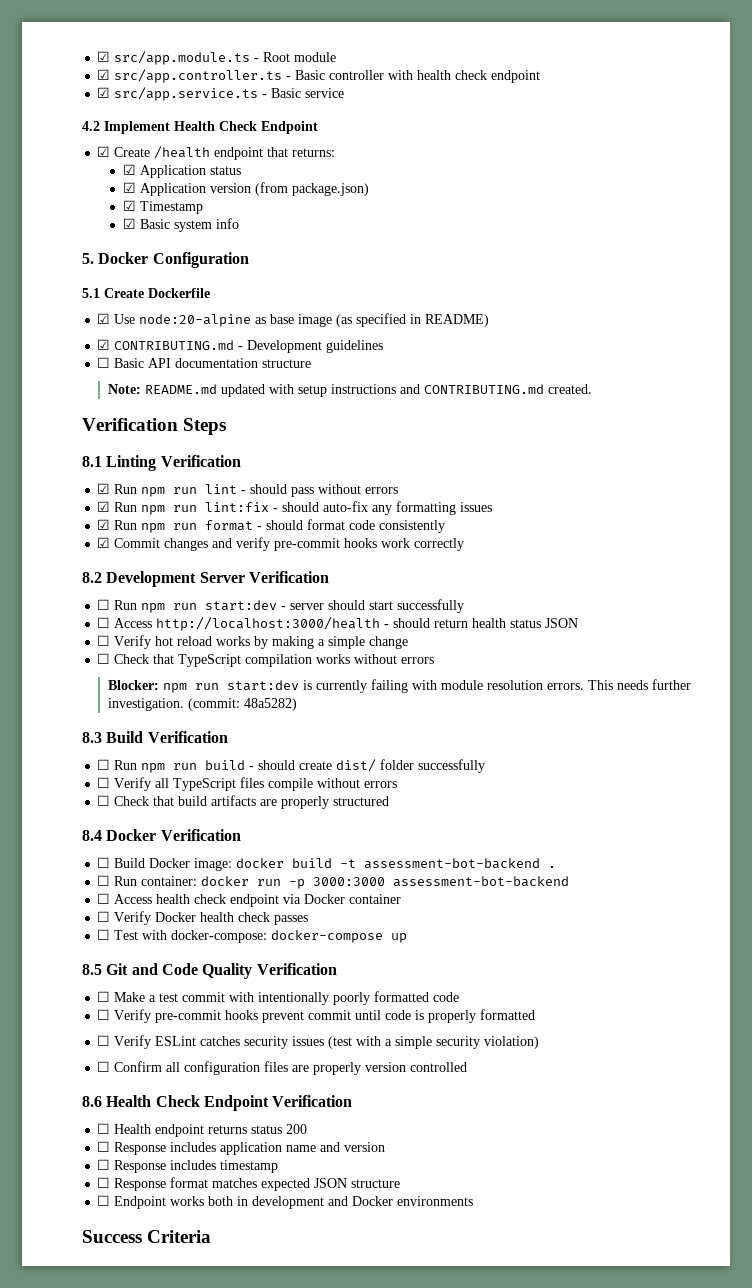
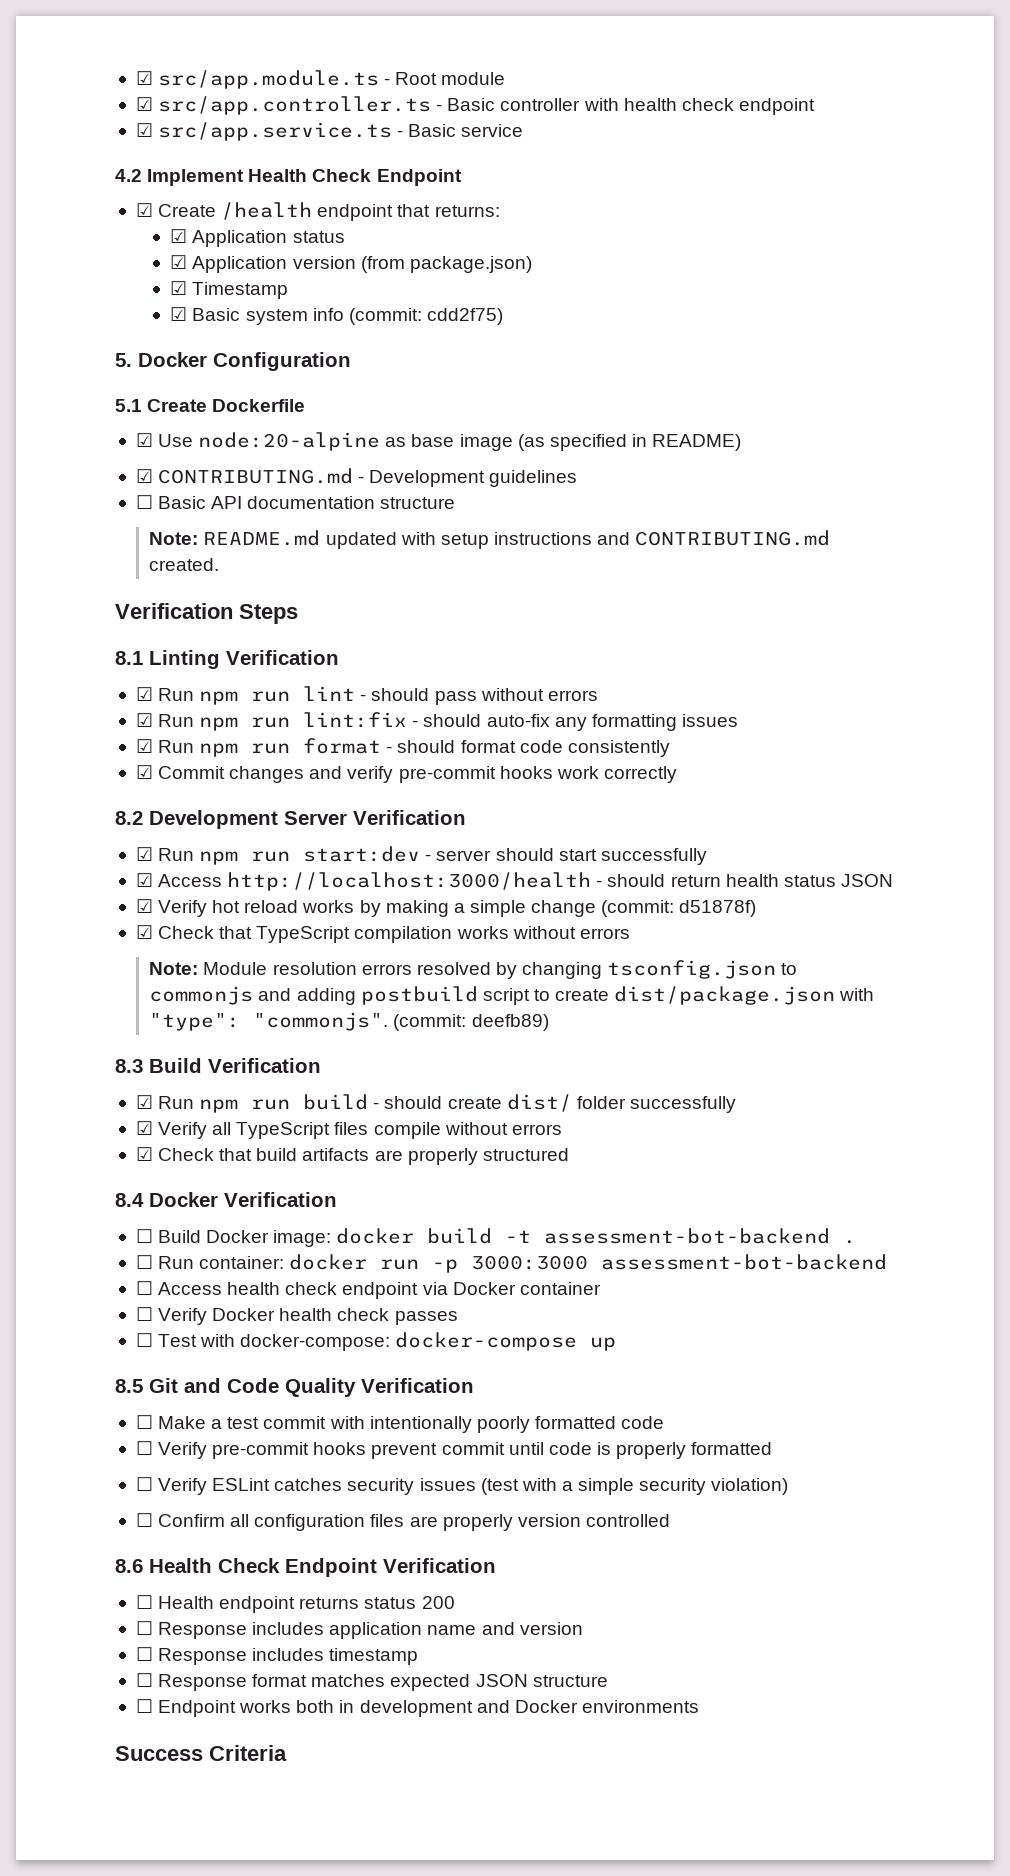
- ☑ Basic system info
+ ☑ Basic system info (commit: cdd2f75)
- ☐ Run npm run start:dev - server should start successfully
+ ☑ Run npm run start:dev - server should start successfully
- ☐ Access http://localhost:3000/health - should return health status JSON
+ ☑ Access http://localhost:3000/health - should return health status JSON
- ☐ Verify hot reload works by making a simple change
- ☐ Check that TypeScript compilation works without errors
+ ☑ Verify hot reload works by making a simple change (commit: d51878f)
+ ☑ Check that TypeScript compilation works without errors
- Blocker: npm run start:dev is currently failing with module resolution errors. This needs further investigation. (commit: 48a5282)
+ Note: Module resolution errors resolved by changing tsconfig.json to commonjs and adding postbuild script to create dist/package.json with "type": "commonjs". (commit: deefb89)
- ☐ Run npm run build - should create dist/ folder successfully
+ ☑ Run npm run build - should create dist/ folder successfully
- ☐ Verify all TypeScript files compile without errors
+ ☑ Verify all TypeScript files compile without errors
- ☐ Check that build artifacts are properly structured
+ ☑ Check that build artifacts are properly structured

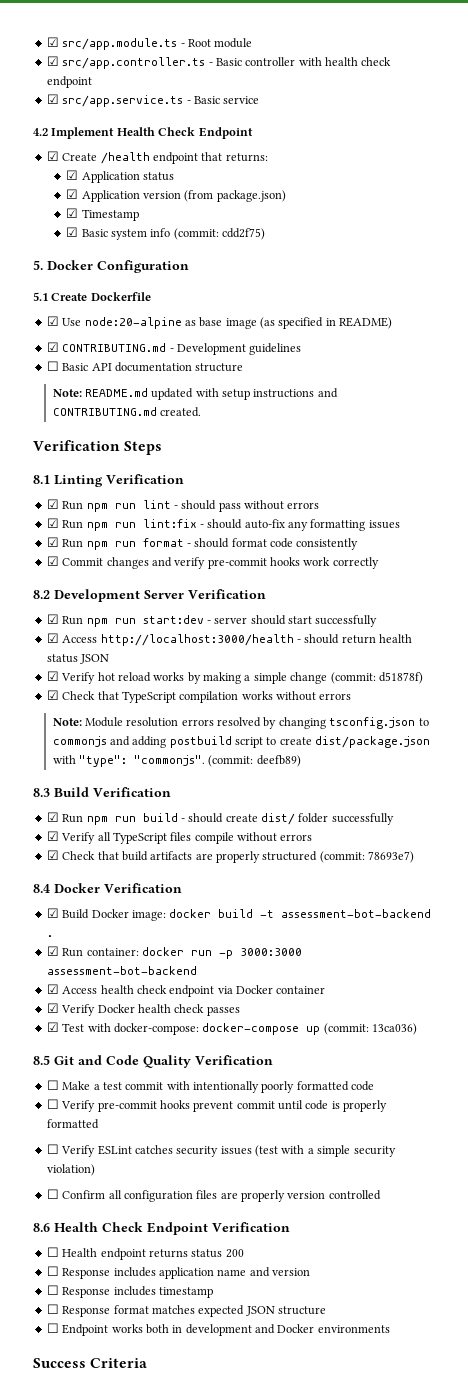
- ☑ Check that build artifacts are properly structured
+ ☑ Check that build artifacts are properly structured (commit: 78693e7)
- ☐ Build Docker image: docker build -t assessment-bot-backend .
+ ☑ Build Docker image: docker build -t assessment-bot-backend .
- ☐ Run container: docker run -p 3000:3000 assessment-bot-backend
+ ☑ Run container: docker run -p 3000:3000 assessment-bot-backend
- ☐ Access health check endpoint via Docker container
+ ☑ Access health check endpoint via Docker container
- ☐ Verify Docker health check passes
+ ☑ Verify Docker health check passes
- ☐ Test with docker-compose: docker-compose up
+ ☑ Test with docker-compose: docker-compose up (commit: 13ca036)

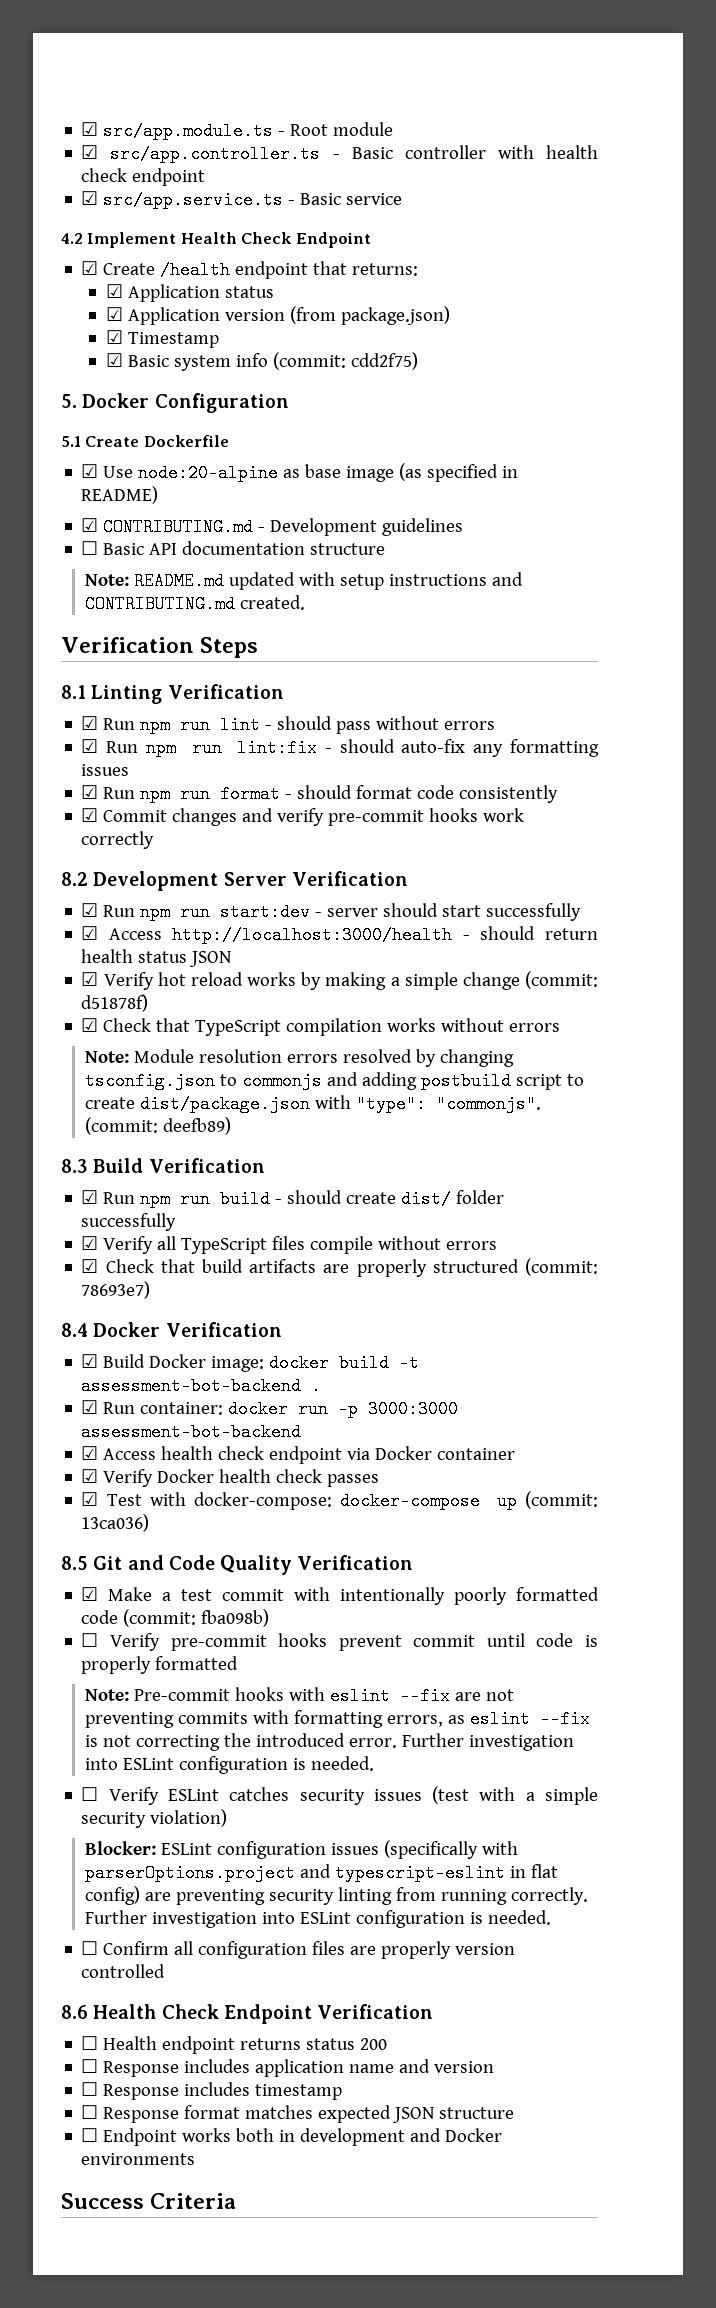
- ☐ Make a test commit with intentionally poorly formatted code
+ ☑ Make a test commit with intentionally poorly formatted code (commit: fba098b)
+ Note: Pre-commit hooks with eslint --fix are not preventing commits with formatting errors, as eslint --fix is not correcting the introduced error. Further investigation into ESLint configuration is needed.
+ Blocker: ESLint configuration issues (specifically with parserOptions.project and typescript-eslint in flat config) are preventing security linting from running correctly. Further investigation into ESLint configuration is needed.

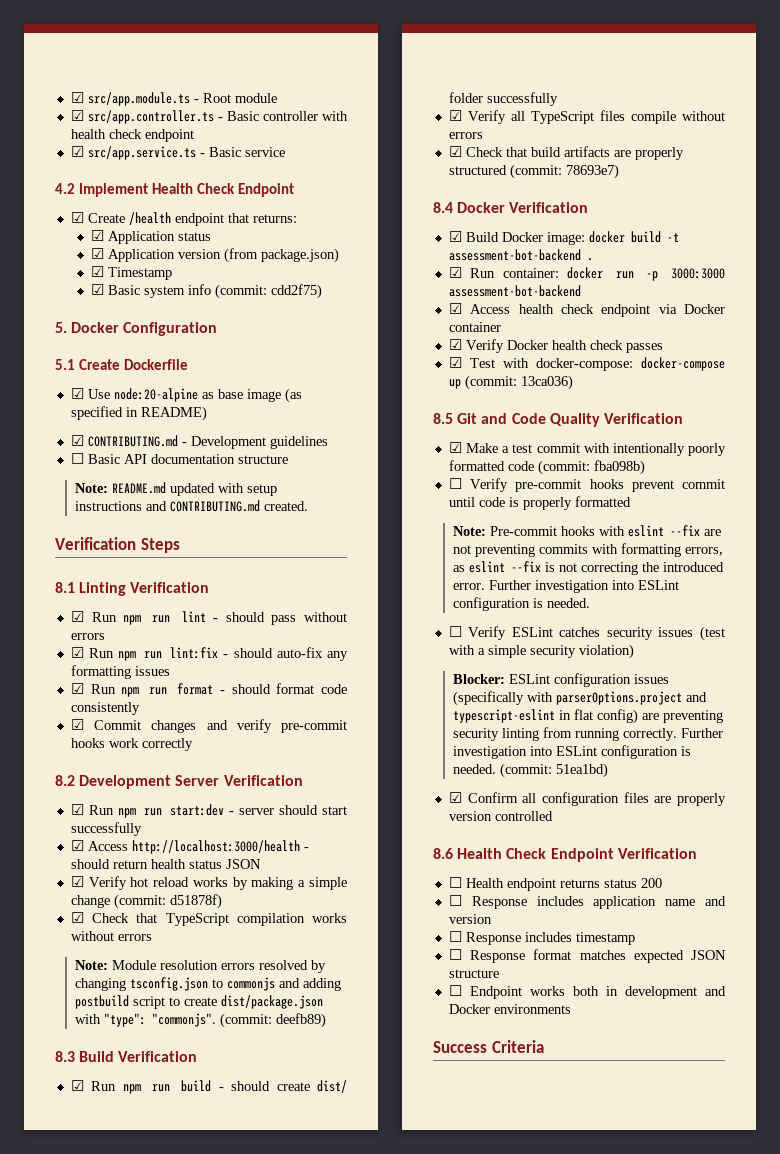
- Blocker: ESLint configuration issues (specifically with parserOptions.project and typescript-eslint in flat config) are preventing security linting from running correctly. Further investigation into ESLint configuration is needed.
- ☐ Confirm all configuration files are properly version controlled
+ Blocker: ESLint configuration issues (specifically with parserOptions.project and typescript-eslint in flat config) are preventing security linting from running correctly. Further investigation into ESLint configuration is needed. (commit: 51ea1bd)
+ ☑ Confirm all configuration files are properly version controlled

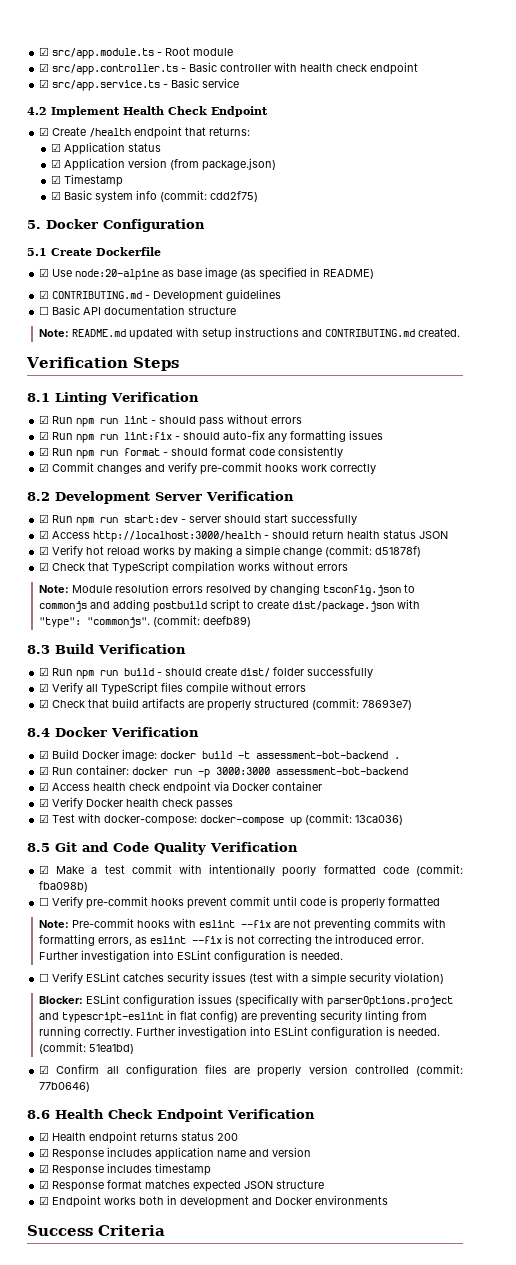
- ☑ Confirm all configuration files are properly version controlled
+ ☑ Confirm all configuration files are properly version controlled (commit: 77b0646)
- ☐ Health endpoint returns status 200
+ ☑ Health endpoint returns status 200
- ☐ Response includes application name and version
+ ☑ Response includes application name and version
- ☐ Response includes timestamp
+ ☑ Response includes timestamp
- ☐ Response format matches expected JSON structure
+ ☑ Response format matches expected JSON structure
- ☐ Endpoint works both in development and Docker environments
+ ☑ Endpoint works both in development and Docker environments

